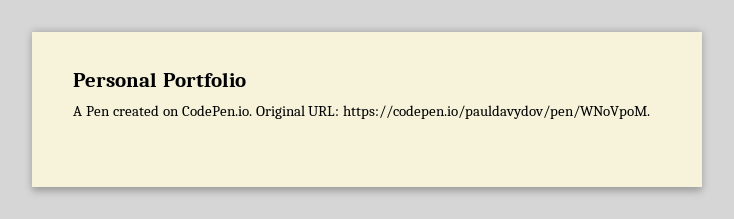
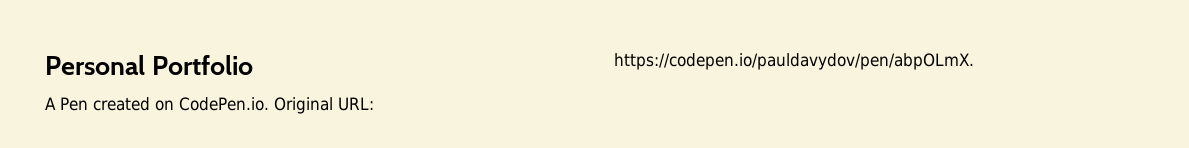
- A Pen created on CodePen.io. Original URL: https://codepen.io/pauldavydov/pen/WNoVpoM.
+ A Pen created on CodePen.io. Original URL: https://codepen.io/pauldavydov/pen/abpOLmX.

